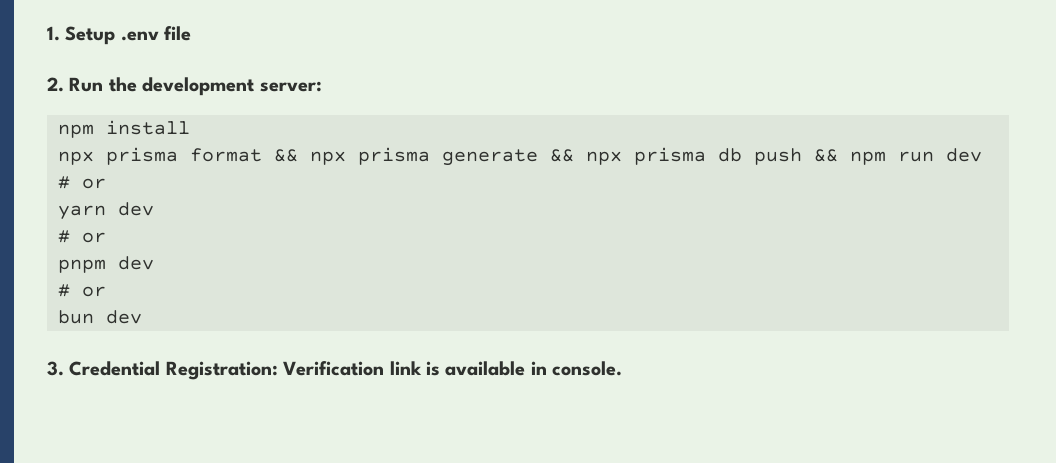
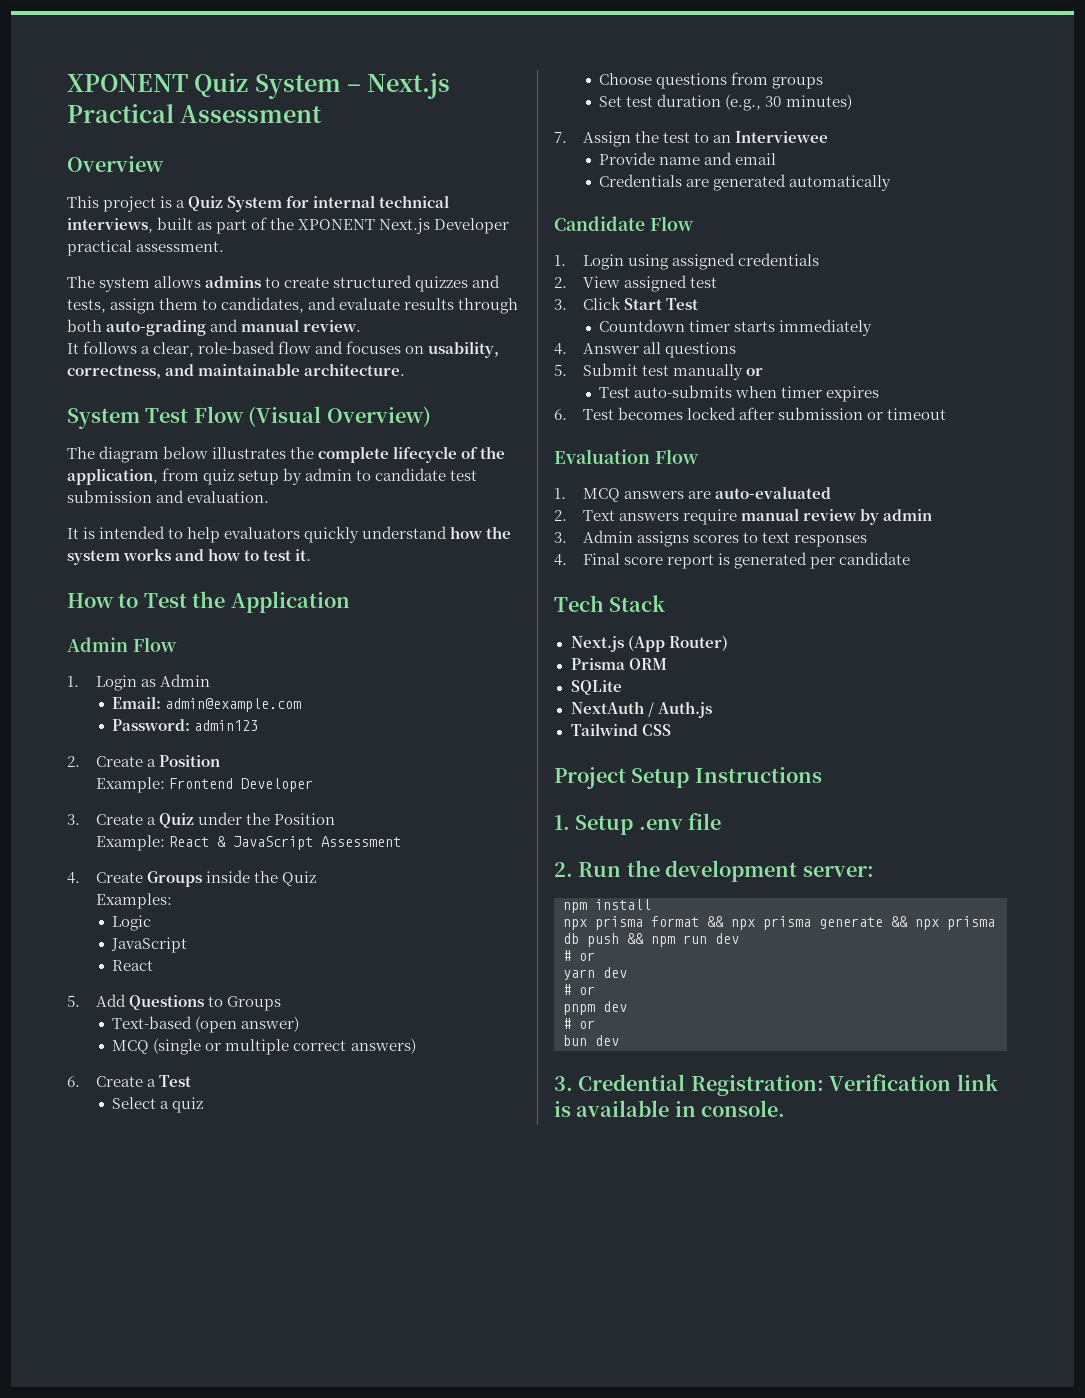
+ XPONENT Quiz System – Next.js Practical Assessment
+ Overview
+ This project is a Quiz System for internal technical interviews, built as part of the XPONENT Next.js Developer practical assessment.
+ The system allows admins to create structured quizzes and tests, assign them to candidates, and evaluate results through both auto-grading and manual review.
+ It follows a clear, role-based flow and focuses on usability, correctness, and maintainable architecture.
+ System Test Flow (Visual Overview)
+ The diagram below illustrates the complete lifecycle of the application, from quiz setup by admin to candidate test submission and evaluation.
+ It is intended to help evaluators quickly understand how the system works and how to test it.
+ How to Test the Application
+ Admin Flow
+ 1. Login as Admin
+ Email: admin@example.com
+ Password: admin123
+ 2. Create a Position
+ Example: Frontend Developer
+ 3. Create a Quiz under the Position
+ Example: React & JavaScript Assessment
+ 4. Create Groups inside the Quiz
+ Examples:
+ Logic
+ JavaScript
+ React
+ 5. Add Questions to Groups
+ Text-based (open answer)
+ MCQ (single or multiple correct answers)
+ 6. Create a Test
+ Select a quiz
+ Choose questions from groups
+ Set test duration (e.g., 30 minutes)
+ 7. Assign the test to an Interviewee
+ Provide name and email
+ Credentials are generated automatically
+ Candidate Flow
+ 1. Login using assigned credentials
+ 2. View assigned test
+ 3. Click Start Test
+ Countdown timer starts immediately
+ 4. Answer all questions
+ 5. Submit test manually or
+ Test auto-submits when timer expires
+ 6. Test becomes locked after submission or timeout
+ Evaluation Flow
+ 1. MCQ answers are auto-evaluated
+ 2. Text answers require manual review by admin
+ 3. Admin assigns scores to text responses
+ 4. Final score report is generated per candidate
+ Tech Stack
+ Next.js (App Router)
+ Prisma ORM
+ SQLite
+ NextAuth / Auth.js
+ Tailwind CSS
+ Project Setup Instructions

